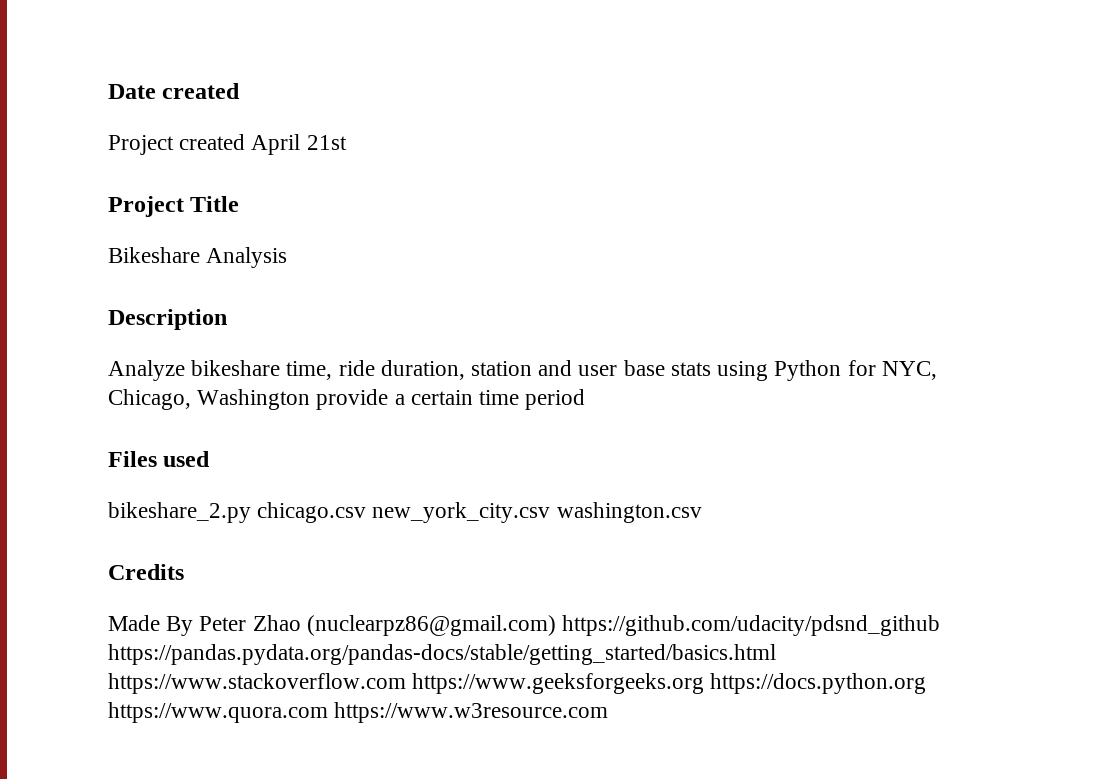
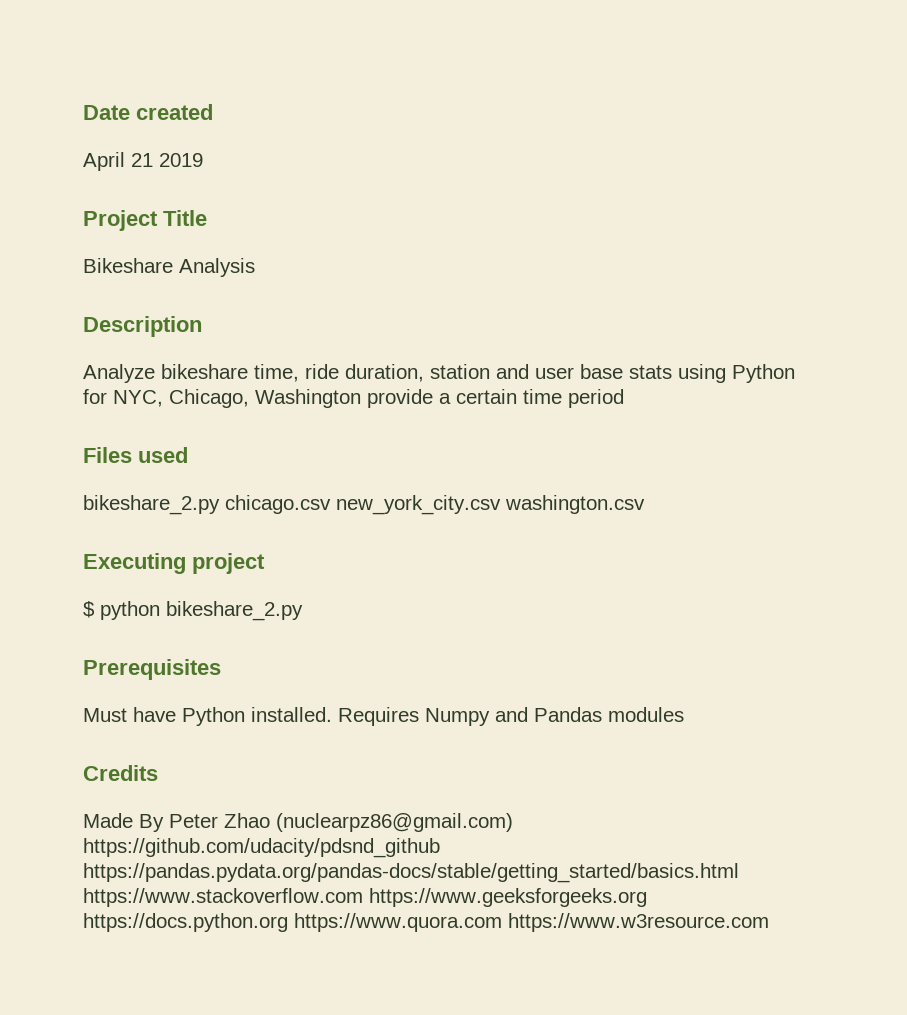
- Project created April 21st
+ April 21 2019
+ Executing project
+ $ python bikeshare_2.py
+ Prerequisites
+ Must have Python installed. Requires Numpy and Pandas modules

